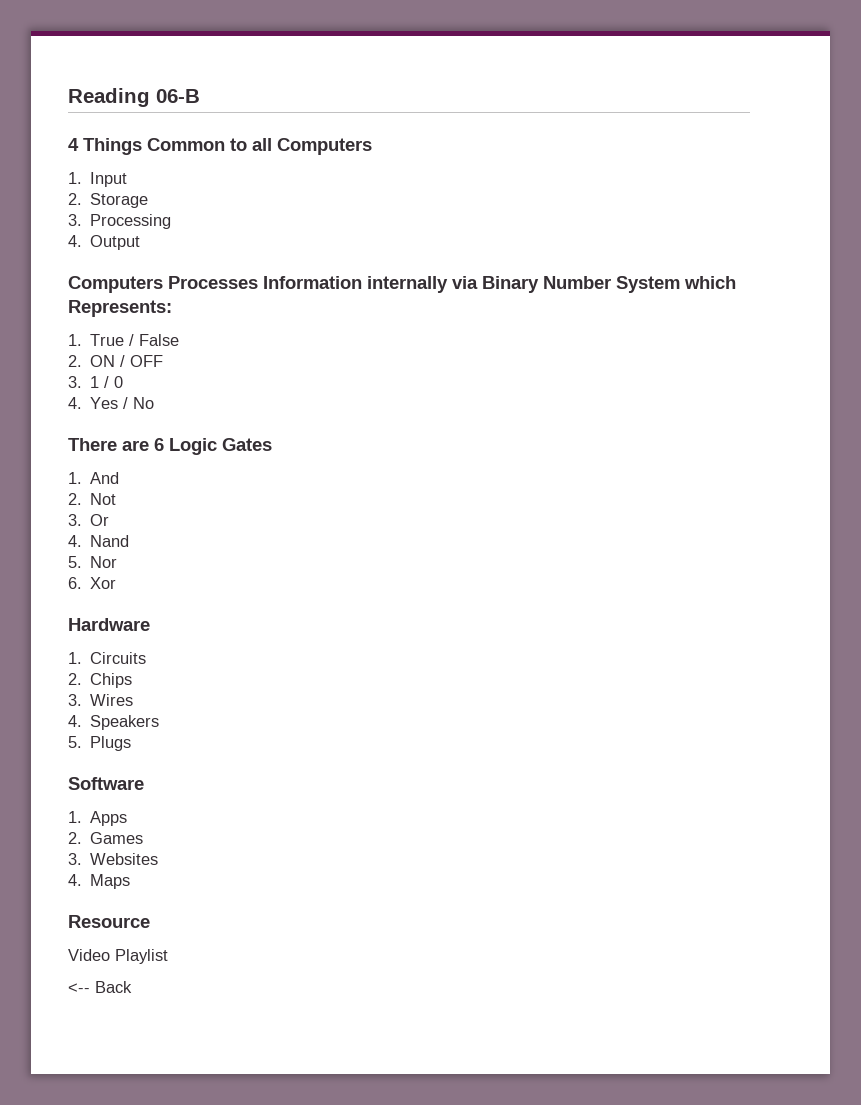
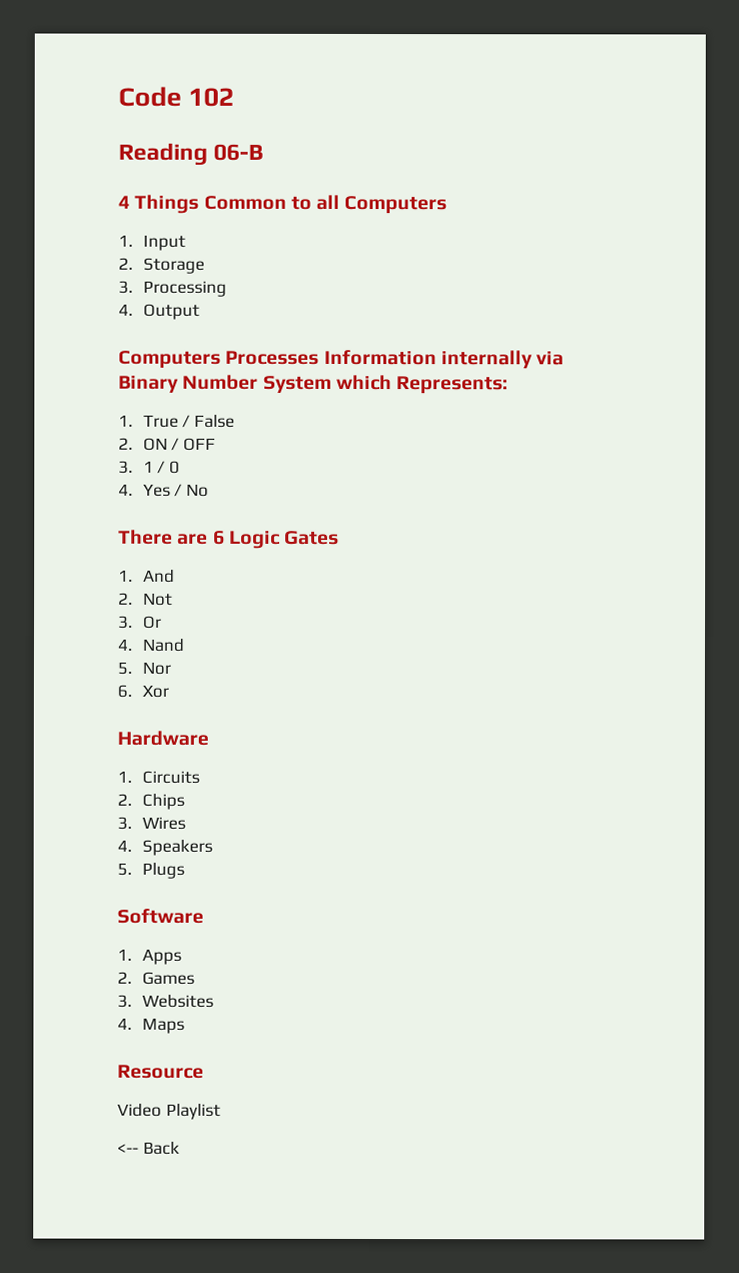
+ Code 102

